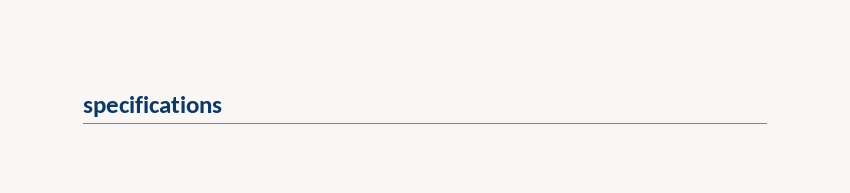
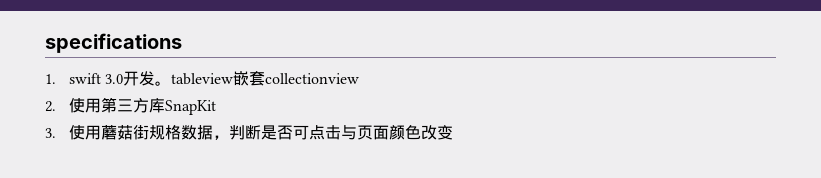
+ 1. swift 3.0开发。tableview嵌套collectionview
+ 2.使用第三方库SnapKit
+ 3.使用蘑菇街规格数据，判断是否可点击与页面颜色改变

